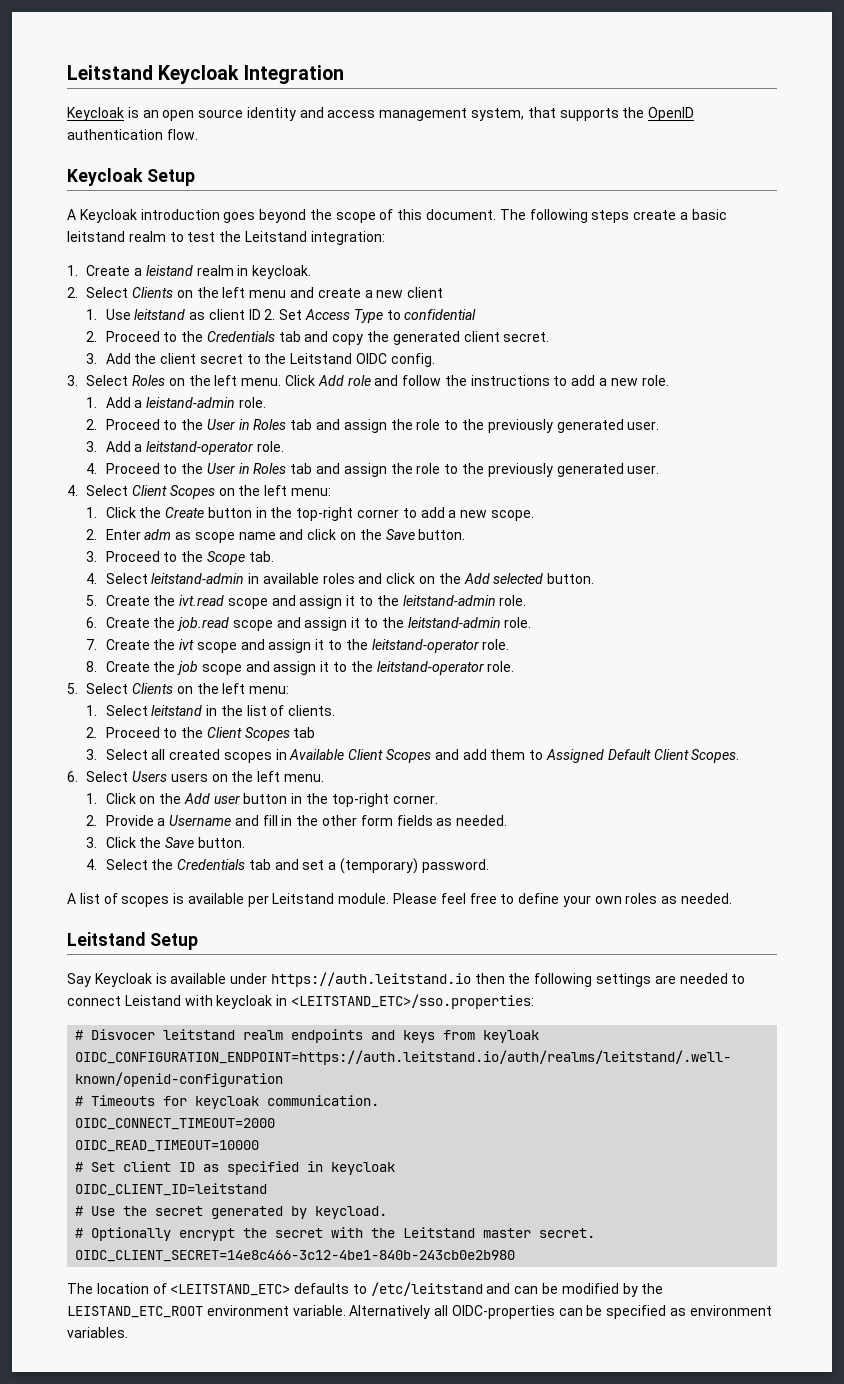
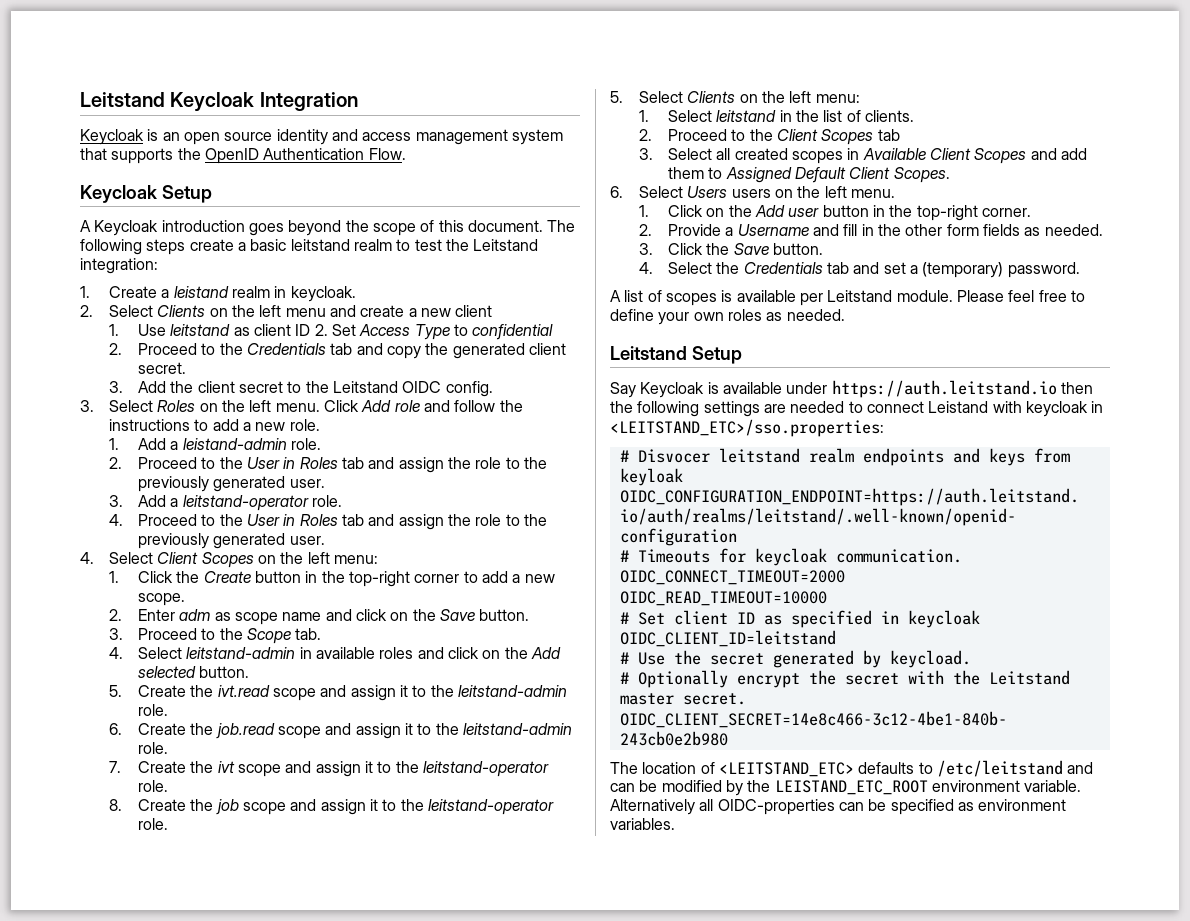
- Keycloak is an open source identity and access management system, that supports the OpenID authentication flow.
+ Keycloak is an open source identity and access management system that supports the OpenID Authentication Flow.

